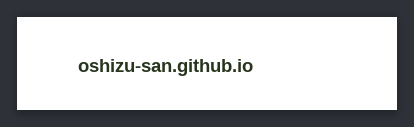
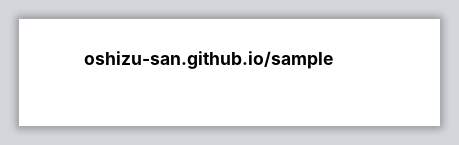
- oshizu-san.github.io
+ oshizu-san.github.io/sample

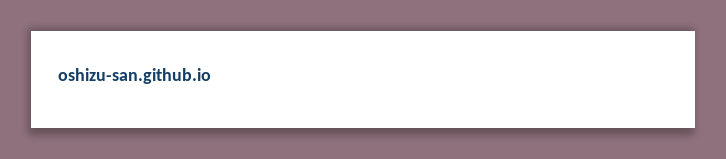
- oshizu-san.github.io/sample
+ oshizu-san.github.io

